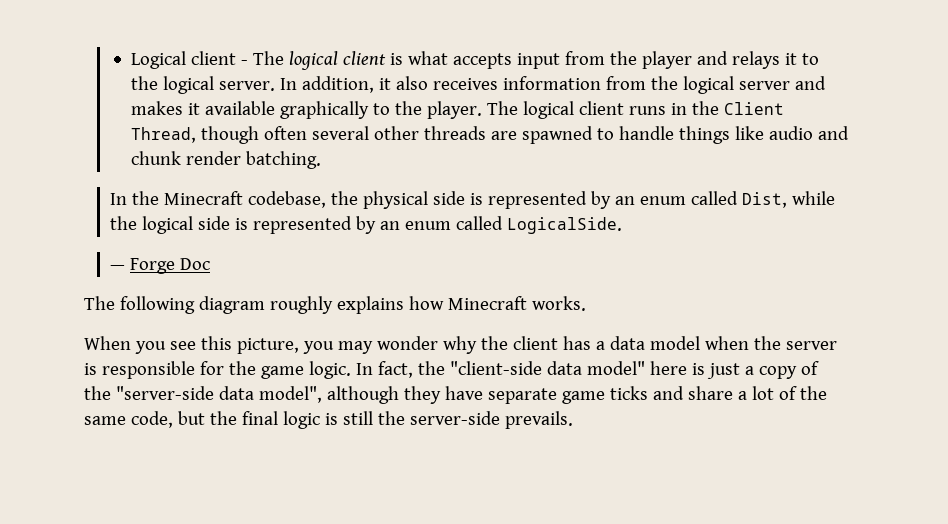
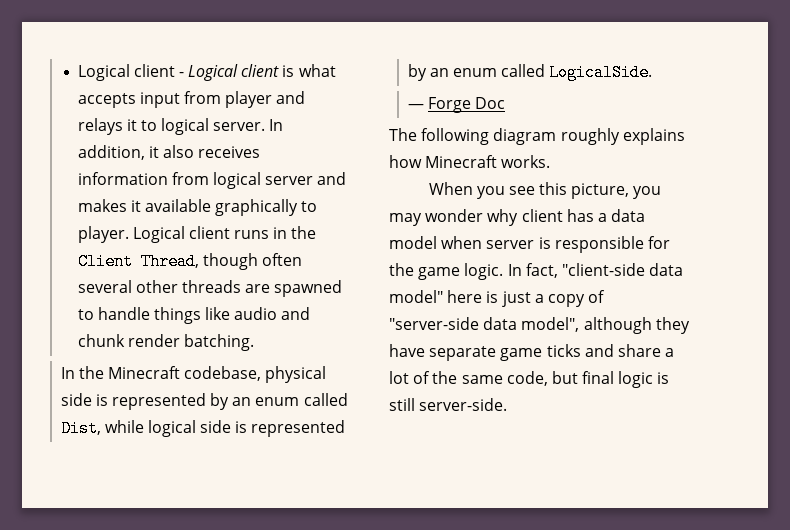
- Logical client - The logical client is what accepts input from the player and relays it to the logical server.
+ Logical client - Logical client is what accepts input from player and relays it to logical server.
- In addition, it also receives information from the logical server and makes it available graphically to the player. The logical client runs in the Client Thread, though often several other threads are spawned to handle things like audio and chunk render batching.
+ In addition, it also receives information from logical server and makes it available graphically to player. Logical client runs in the Client Thread, though often several other threads are spawned to handle things like audio and chunk render batching.
- In the Minecraft codebase, the physical side is represented by an enum called Dist, while the logical side is represented by an enum called LogicalSide.
+ In the Minecraft codebase, physical side is represented by an enum called Dist, while logical side is represented by an enum called LogicalSide.
- When you see this picture, you may wonder why the client has a data model when the server is responsible for the game logic.
+ When you see this picture, you may wonder why client has a data model when server is responsible for the game logic.
- In fact, the "client-side data model" here is just a copy of the "server-side data model", although they have separate game ticks and share a lot of the same code, but the final logic is still the server-side prevails.
+ In fact, "client-side data model" here is just a copy of "server-side data model", although they have separate game ticks and share a lot of the same code, but final logic is still server-side.

